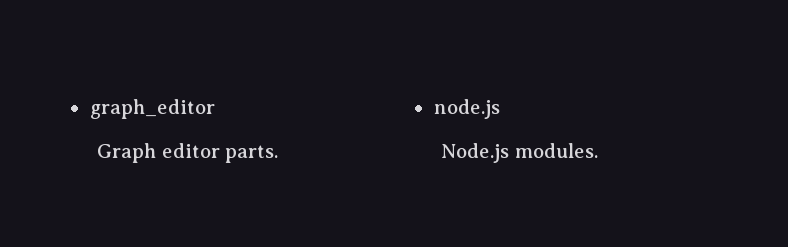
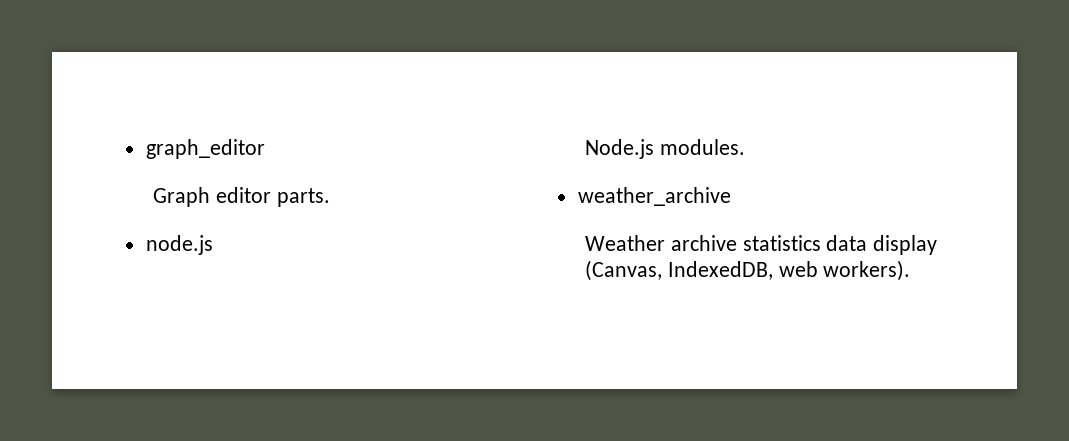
+ weather_archive
+ Weather archive statistics data display (Canvas, IndexedDB, web workers).

